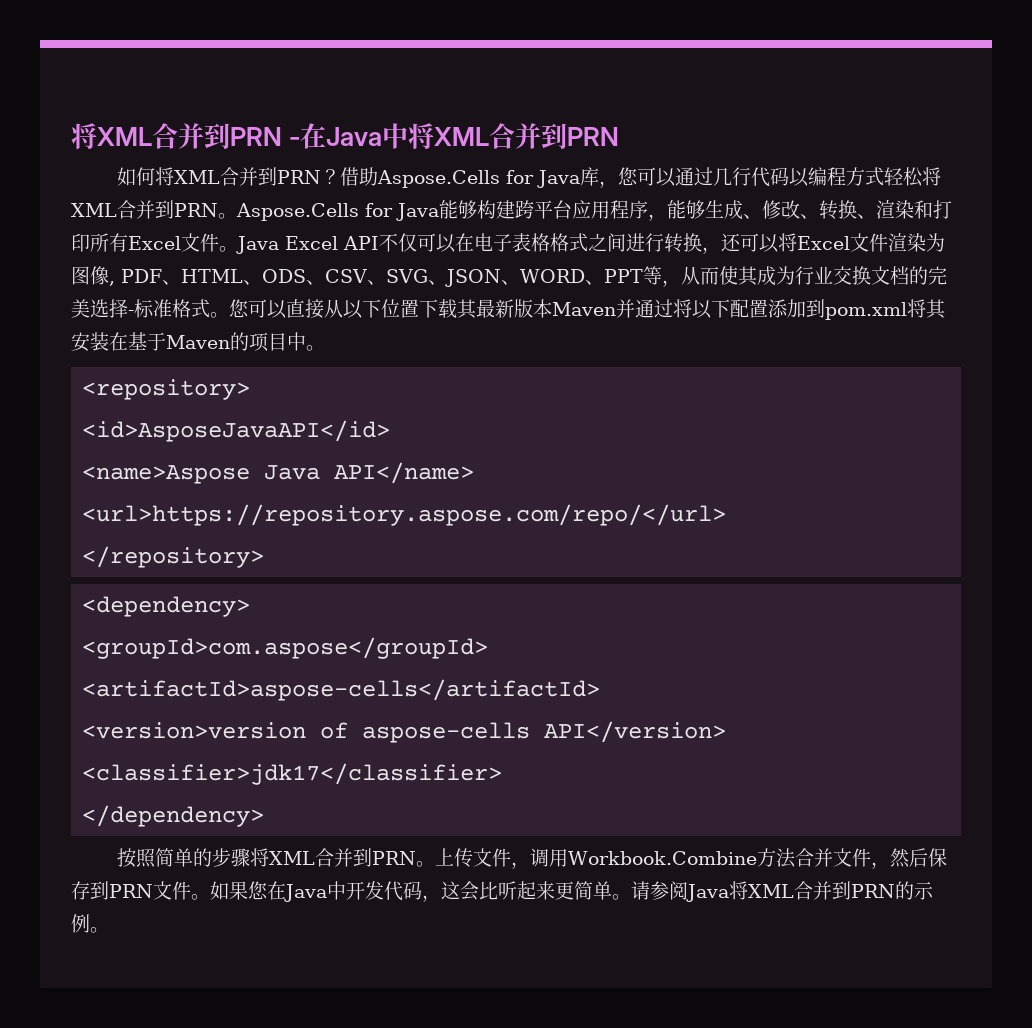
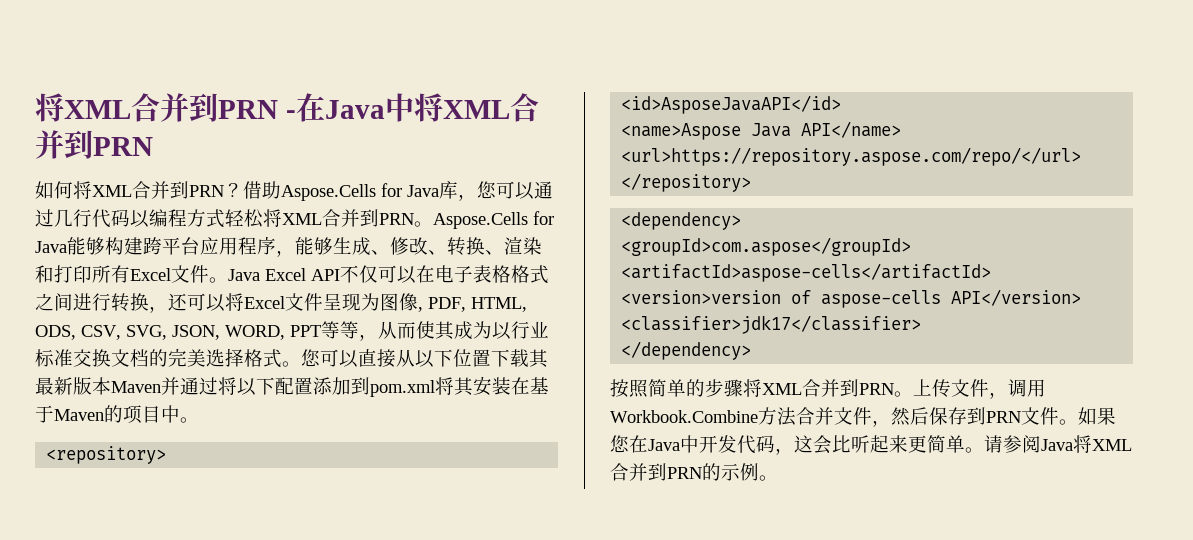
- Java Excel API不仅可以在电子表格格式之间进行转换，还可以将Excel文件渲染为图像, PDF、HTML、ODS、CSV、SVG、JSON、WORD、PPT等，从而使其成为行业交换文档的完美选择-标准格式。
+ Java Excel API不仅可以在电子表格格式之间进行转换，还可以将Excel文件呈现为图像, PDF, HTML, ODS, CSV, SVG, JSON, WORD, PPT等等，从而使其成为以行业标准交换文档的完美选择格式。

